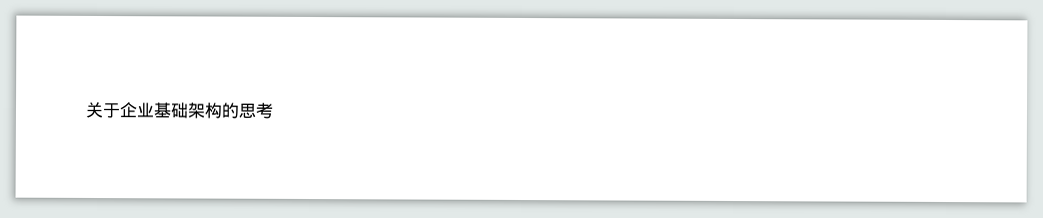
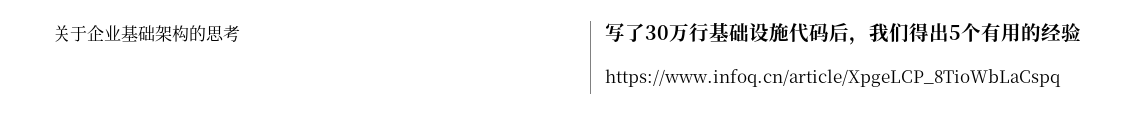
+ 写了30万行基础设施代码后，我们得出5个有用的经验
+ https://www.infoq.cn/article/XpgeLCP_8TioWbLaCspq

